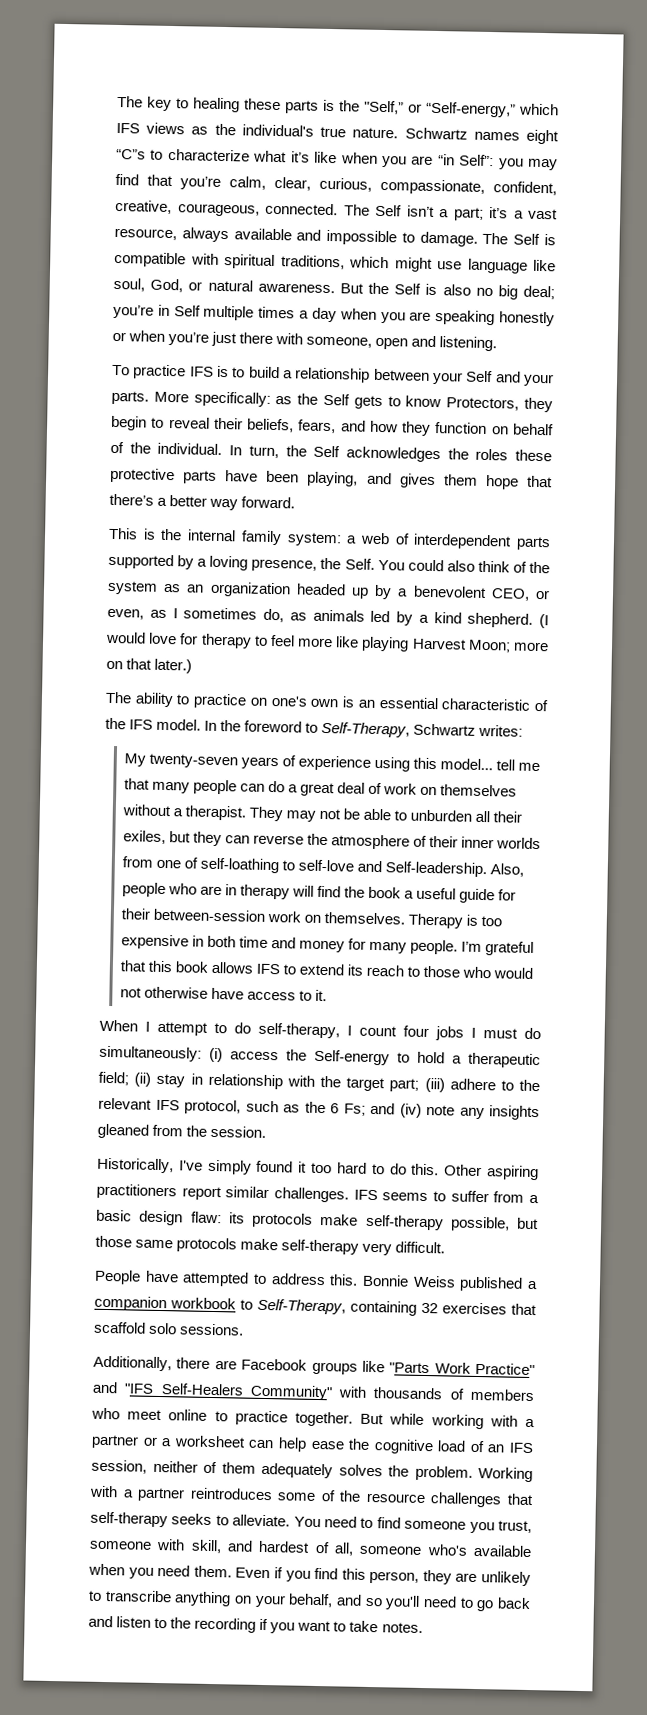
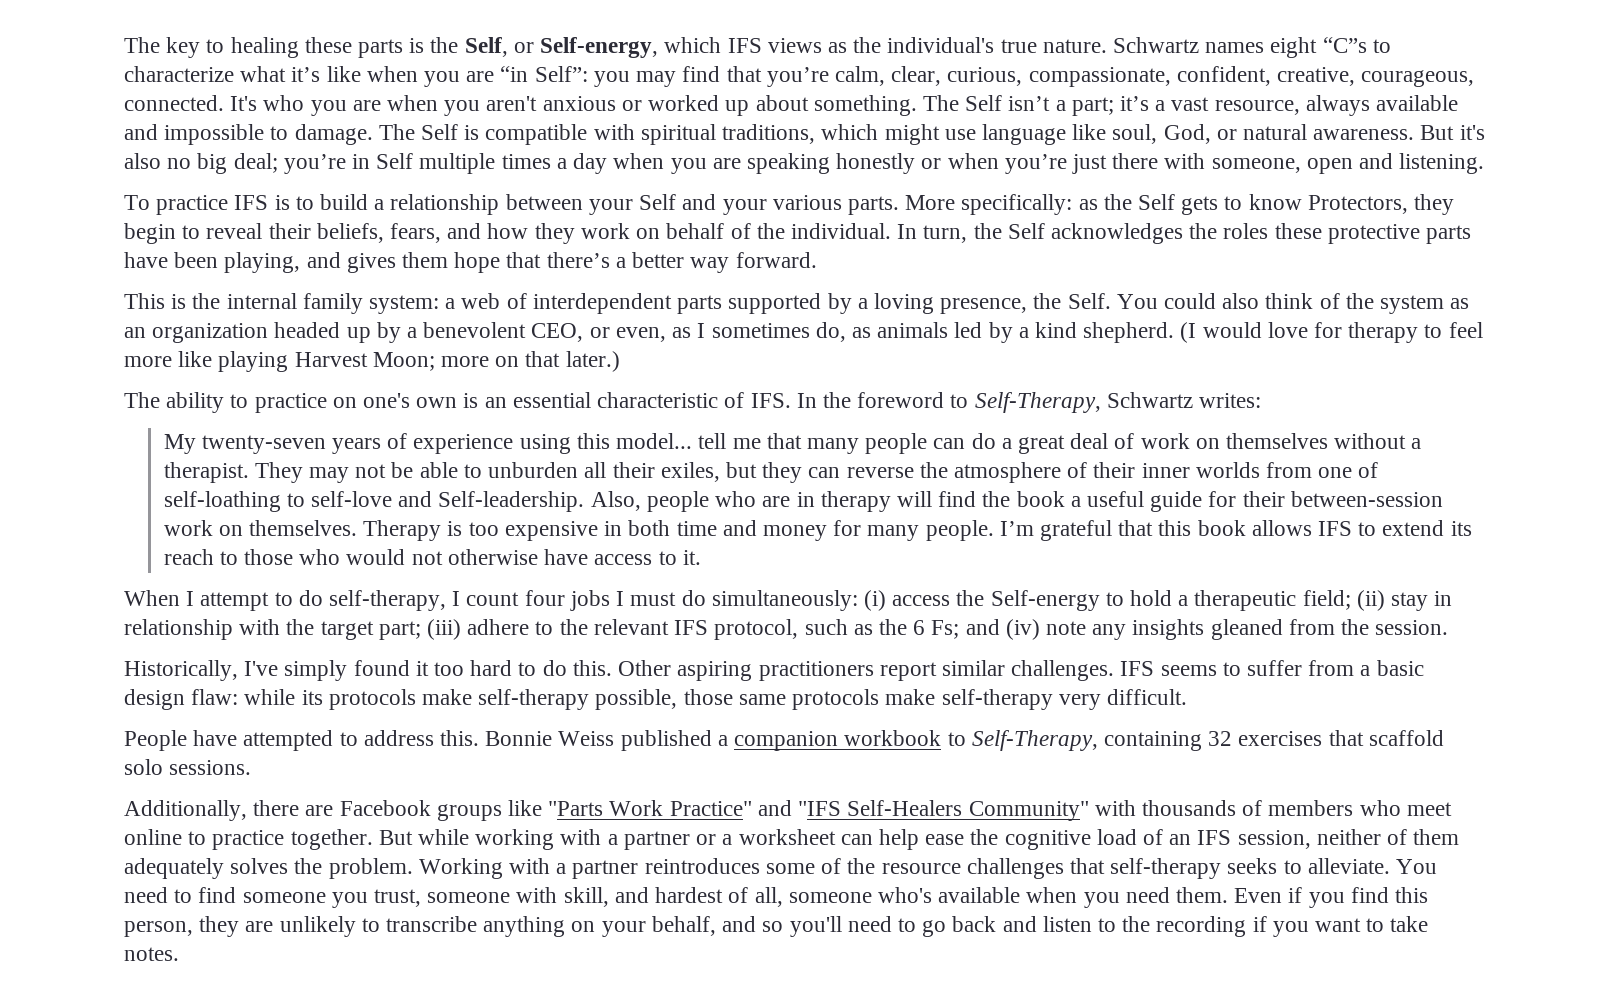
- The key to healing these parts is the "Self,” or “Self-energy,” which IFS views as the individual's true nature.
+ The key to healing these parts is the Self, or Self-energy, which IFS views as the individual's true nature.
+ It's who you are when you aren't anxious or worked up about something.
- But the Self is also no big deal; you’re in Self multiple times a day when you are speaking honestly or when you’re just there with someone, open and listening.
+ But it's also no big deal; you’re in Self multiple times a day when you are speaking honestly or when you’re just there with someone, open and listening.
- To practice IFS is to build a relationship between your Self and your parts.
+ To practice IFS is to build a relationship between your Self and your various parts.
- More specifically: as the Self gets to know Protectors, they begin to reveal their beliefs, fears, and how they function on behalf of the individual.
+ More specifically: as the Self gets to know Protectors, they begin to reveal their beliefs, fears, and how they work on behalf of the individual.
- The ability to practice on one's own is an essential characteristic of the IFS model. In the foreword to Self-Therapy, Schwartz writes:
+ The ability to practice on one's own is an essential characteristic of IFS. In the foreword to Self-Therapy, Schwartz writes:
- IFS seems to suffer from a basic design flaw: its protocols make self-therapy possible, but those same protocols make self-therapy very difficult.
+ IFS seems to suffer from a basic design flaw: while its protocols make self-therapy possible, those same protocols make self-therapy very difficult.

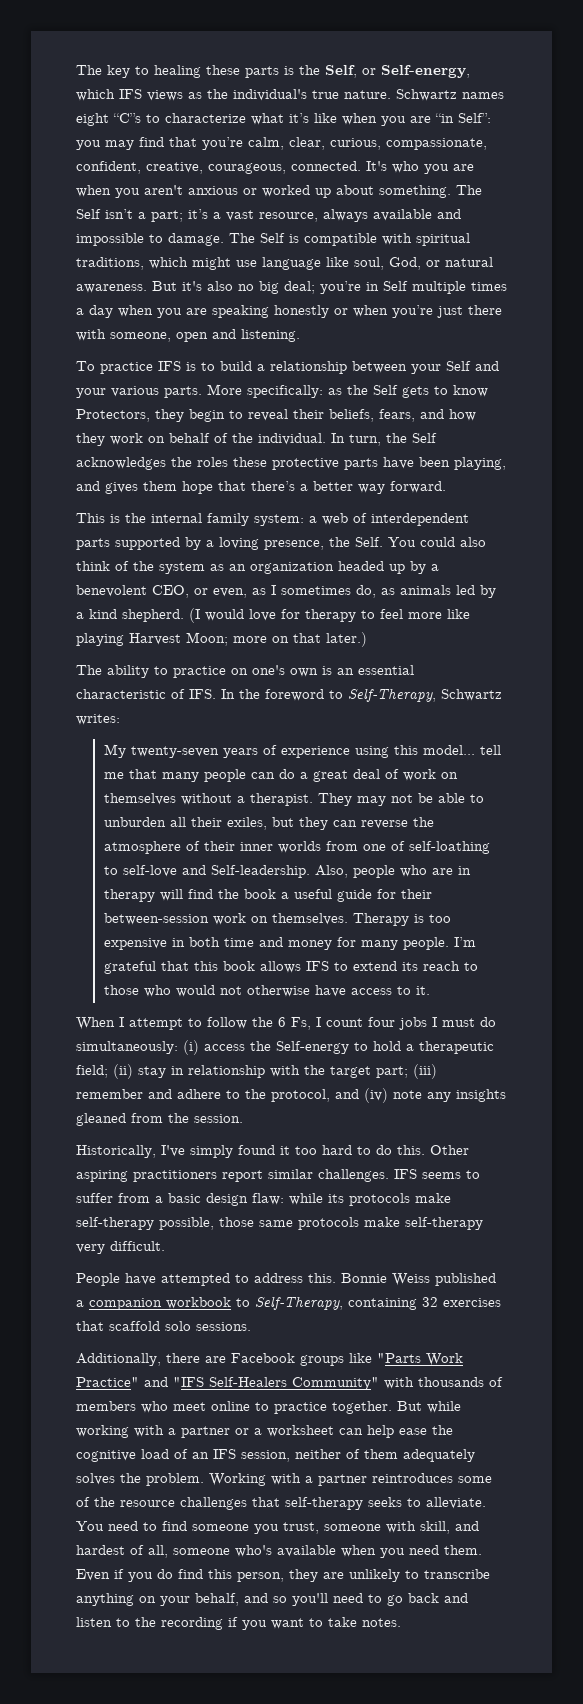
- When I attempt to do self-therapy, I count four jobs I must do simultaneously: (i) access the Self-energy to hold a therapeutic field; (ii) stay in relationship with the target part; (iii) adhere to the relevant IFS protocol, such as the 6 Fs; and (iv) note any insights gleaned from the session.
+ When I attempt to follow the 6 Fs, I count four jobs I must do simultaneously: (i) access the Self-energy to hold a therapeutic field; (ii) stay in relationship with the target part; (iii) remember and adhere to the protocol, and (iv) note any insights gleaned from the session.
- Even if you find this person, they are unlikely to transcribe anything on your behalf, and so you'll need to go back and listen to the recording if you want to take notes.
+ Even if you do find this person, they are unlikely to transcribe anything on your behalf, and so you'll need to go back and listen to the recording if you want to take notes.

